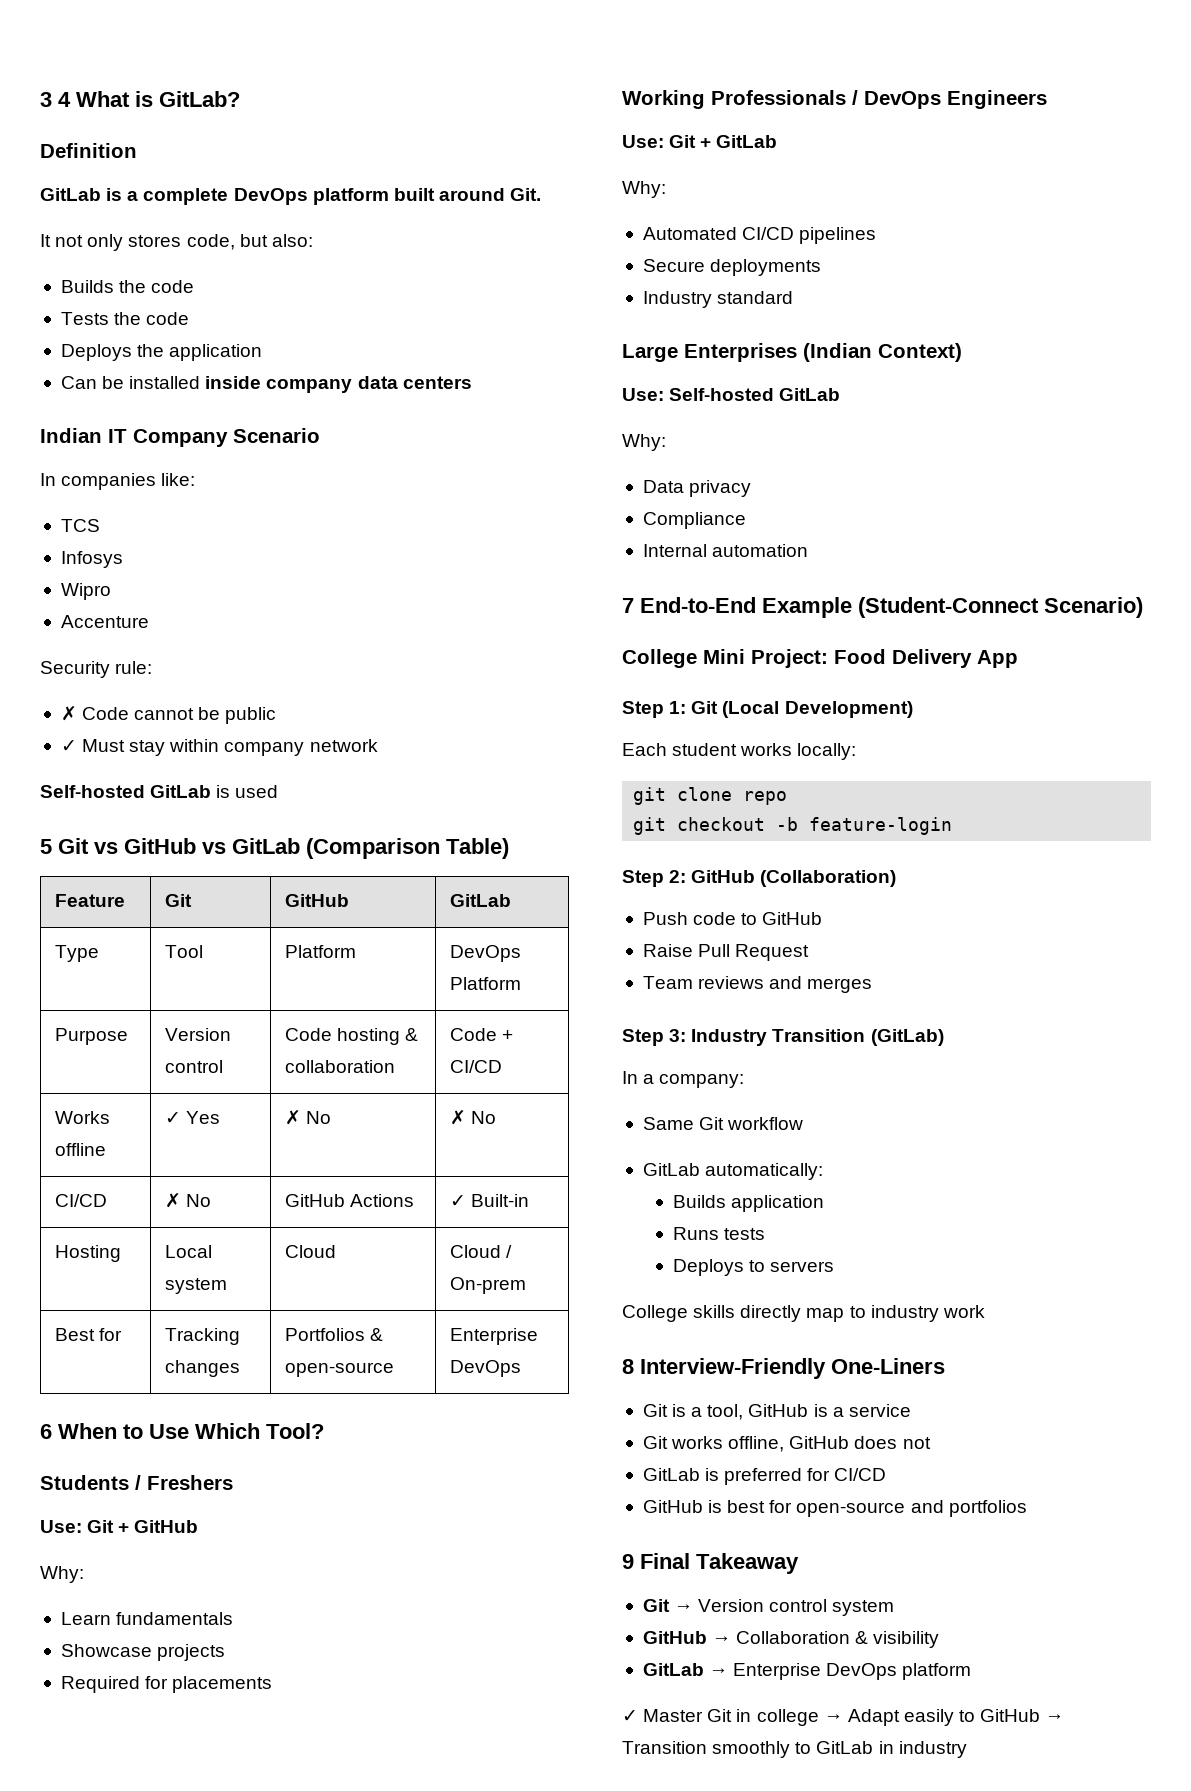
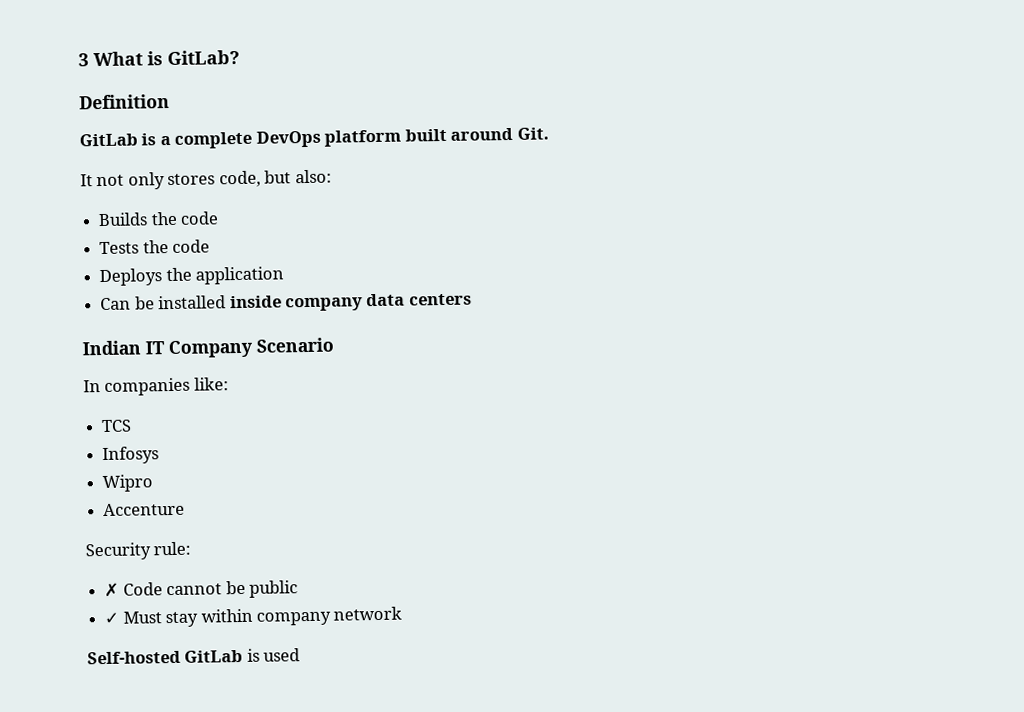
- 3 4 What is GitLab?
+ 3 What is GitLab?
- 5 Git vs GitHub vs GitLab (Comparison Table)
- Feature | Git | GitHub | GitLab
- Type | Tool | Platform | DevOps Platform
- Purpose | Version control | Code hosting & collaboration | Code + CI/CD
- Works offline | ✓ Yes | ✗ No | ✗ No
- CI/CD | ✗ No | GitHub Actions | ✓ Built-in
- Hosting | Local system | Cloud | Cloud / On‑prem
- Best for | Tracking changes | Portfolios & open-source | Enterprise DevOps
- 6 When to Use Which Tool?
- Students / Freshers
- Use: Git + GitHub
- Why:
- Learn fundamentals
- Showcase projects
- Required for placements
- Working Professionals / DevOps Engineers
- Use: Git + GitLab
- Why:
- Automated CI/CD pipelines
- Secure deployments
- Industry standard
- Large Enterprises (Indian Context)
- Use: Self-hosted GitLab
- Why:
- Data privacy
- Compliance
- Internal automation
- 7 End-to-End Example (Student-Connect Scenario)
- College Mini Project: Food Delivery App
- Step 1: Git (Local Development)
- Each student works locally:
- git clone repo
- git checkout -b feature-login
- Step 2: GitHub (Collaboration)
- Push code to GitHub
- Raise Pull Request
- Team reviews and merges
- Step 3: Industry Transition (GitLab)
- In a company:
- Same Git workflow
- GitLab automatically:
- Builds application
- Runs tests
- Deploys to servers
- College skills directly map to industry work
- 8 Interview-Friendly One‑Liners
- Git is a tool, GitHub is a service
- Git works offline, GitHub does not
- GitLab is preferred for CI/CD
- GitHub is best for open-source and portfolios
- 9 Final Takeaway
- Git → Version control system
- GitHub → Collaboration & visibility
- GitLab → Enterprise DevOps platform
- ✓ Master Git in college → Adapt easily to GitHub → Transition smoothly to GitLab in industry

